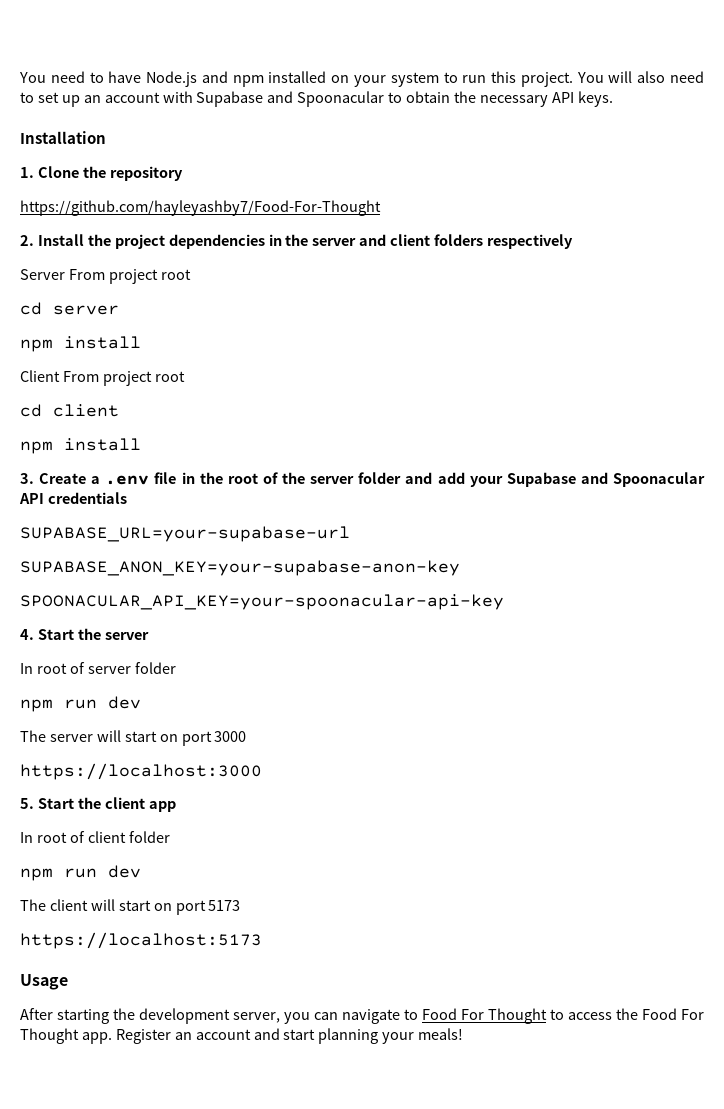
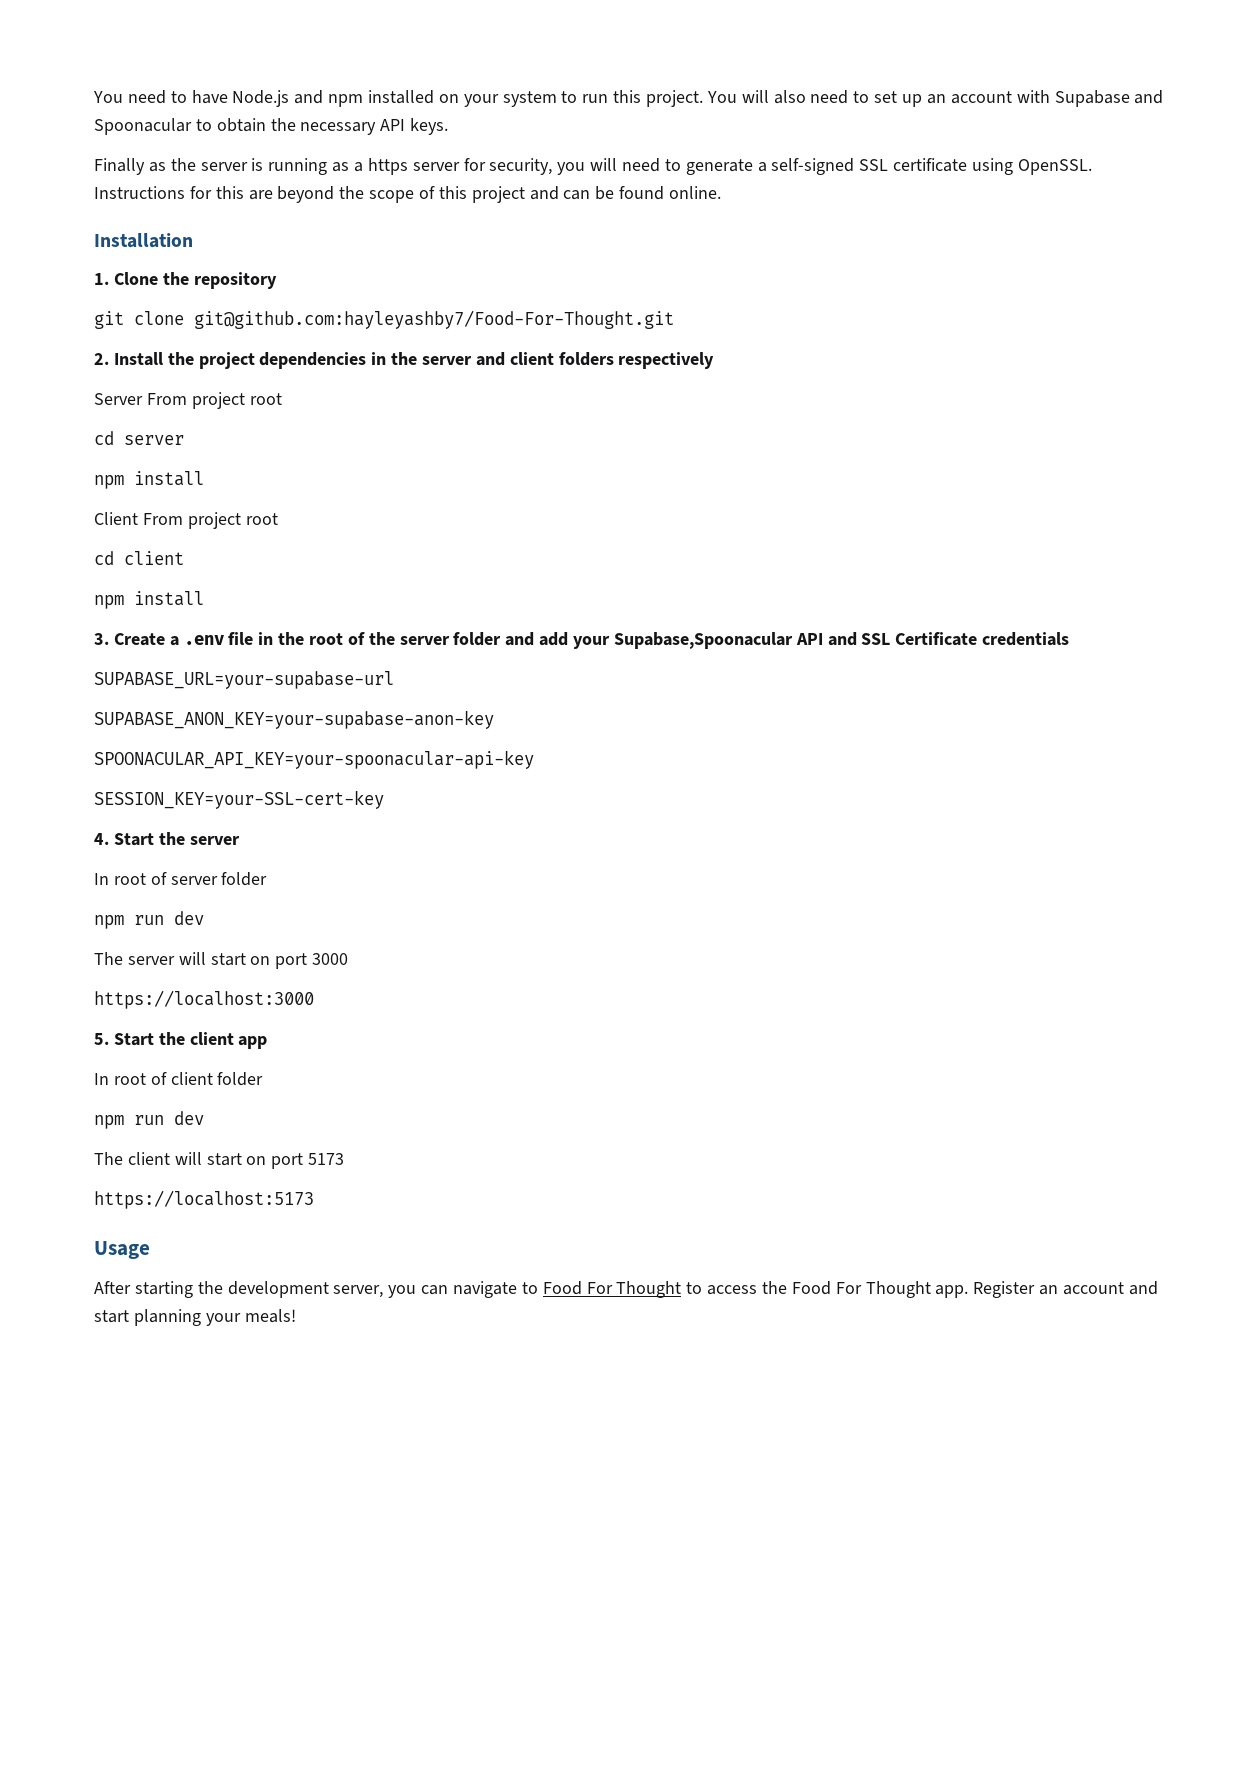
+ Finally as the server is running as a https server for security, you will need to generate a self-signed SSL certificate using OpenSSL. Instructions for this are beyond the scope of this project and can be found online.
- https://github.com/hayleyashby7/Food-For-Thought
+ git clone git@github.com:hayleyashby7/Food-For-Thought.git
- 3. Create a .env file in the root of the server folder and add your Supabase and Spoonacular API credentials
+ 3. Create a .env file in the root of the server folder and add your Supabase,Spoonacular API and SSL Certificate credentials
+ SESSION_KEY=your-SSL-cert-key

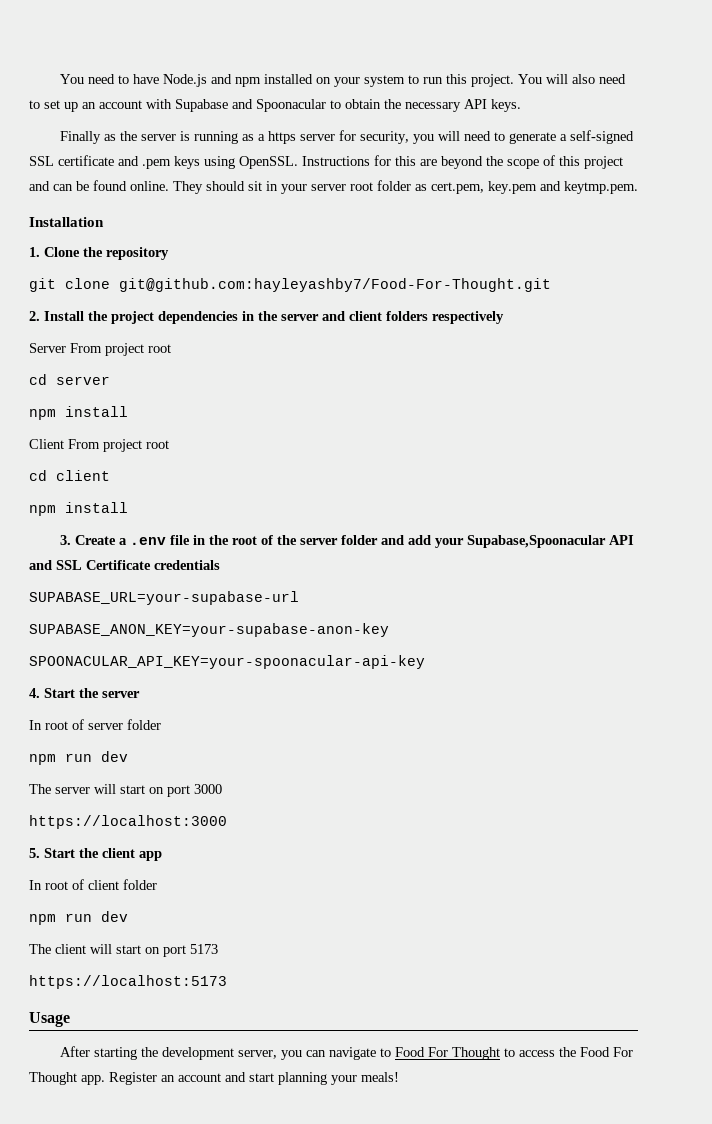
- Finally as the server is running as a https server for security, you will need to generate a self-signed SSL certificate using OpenSSL.
+ Finally as the server is running as a https server for security, you will need to generate a self-signed SSL certificate and .pem keys using OpenSSL.
+ They should sit in your server root folder as cert.pem, key.pem and keytmp.pem.
- SESSION_KEY=your-SSL-cert-key

